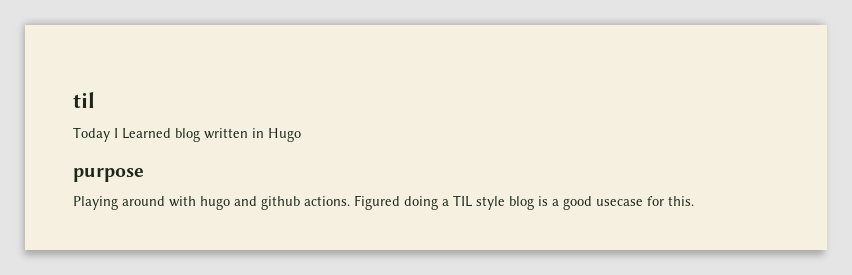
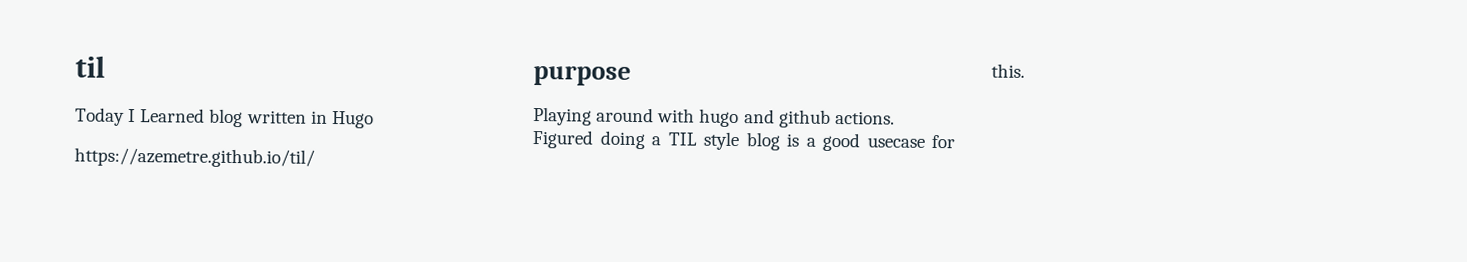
+ https://azemetre.github.io/til/

